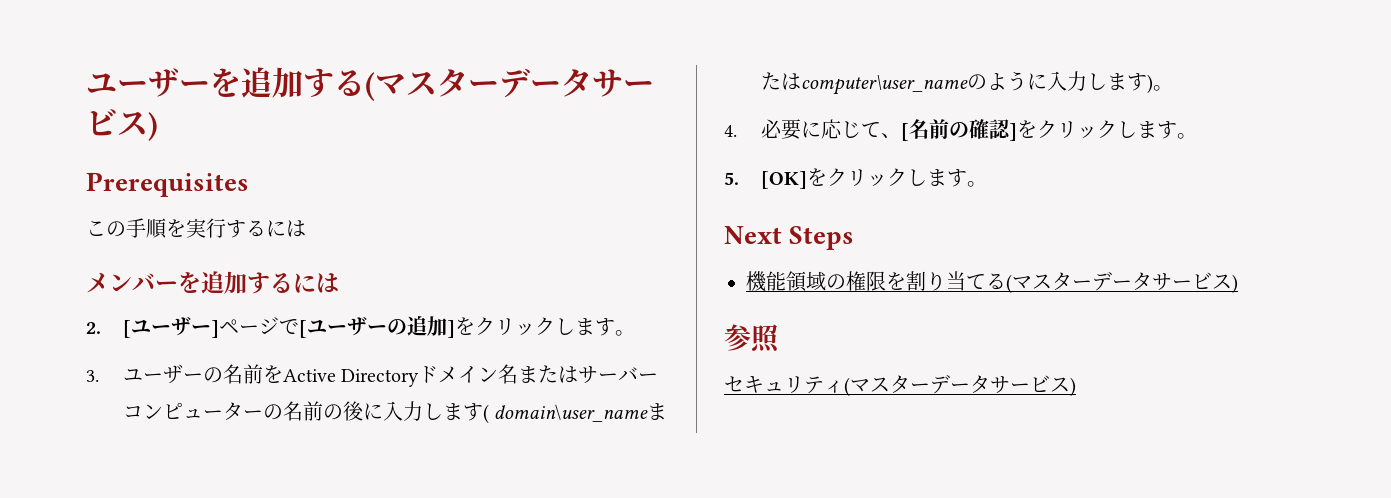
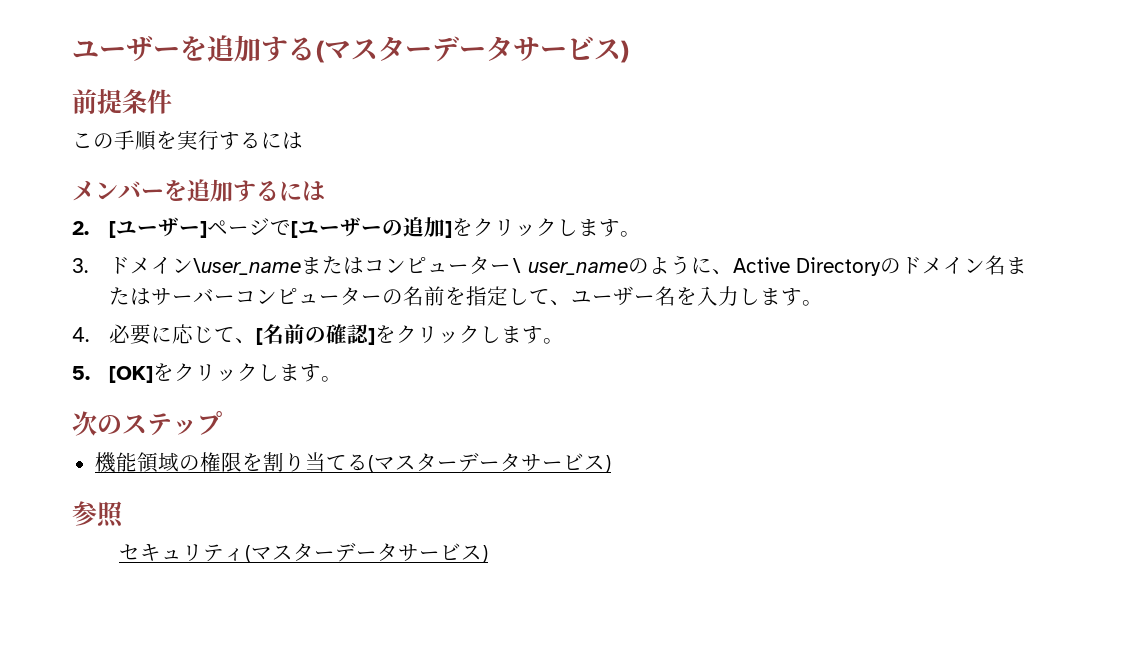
- Prerequisites
+ 前提条件
- 3.ユーザーの名前をActive Directoryドメイン名またはサーバーコンピューターの名前の後に入力します( domain\user_nameまたはcomputer\user_nameのように入力します)。
+ 3.ドメイン\user_nameまたはコンピューター\ user_nameのように、Active Directoryのドメイン名またはサーバーコンピューターの名前を指定して、ユーザー名を入力します。
- Next Steps
+ 次のステップ

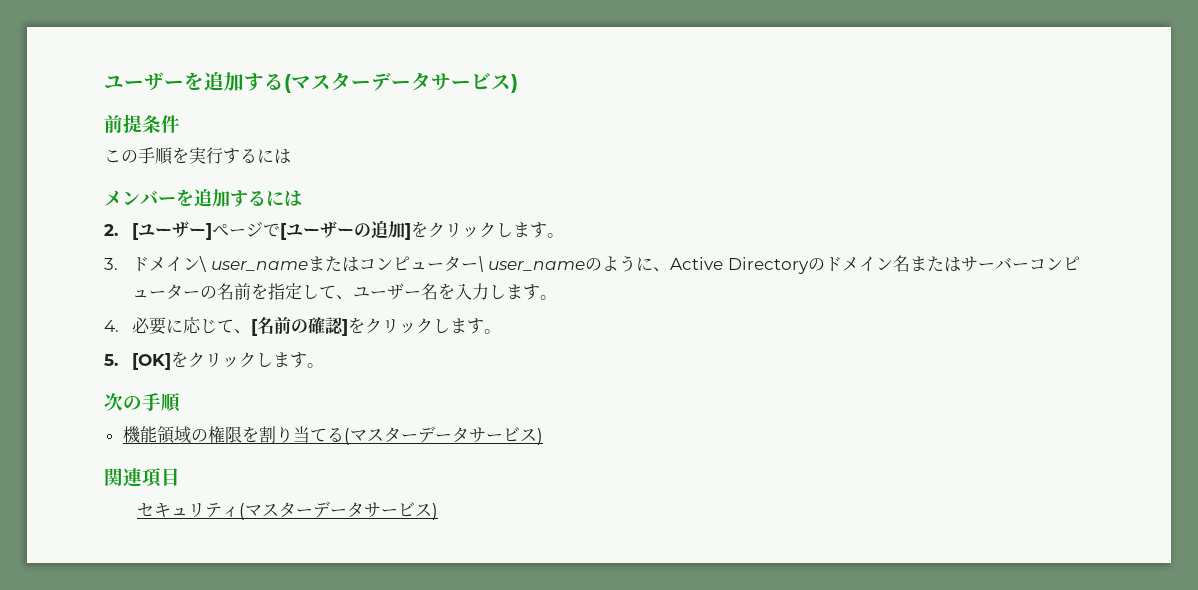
- 3.ドメイン\user_nameまたはコンピューター\ user_nameのように、Active Directoryのドメイン名またはサーバーコンピューターの名前を指定して、ユーザー名を入力します。
+ 3.ドメイン\ user_nameまたはコンピューター\ user_nameのように、Active Directoryのドメイン名またはサーバーコンピューターの名前を指定して、ユーザー名を入力します。
- 次のステップ
+ 次の手順
- 参照
+ 関連項目

